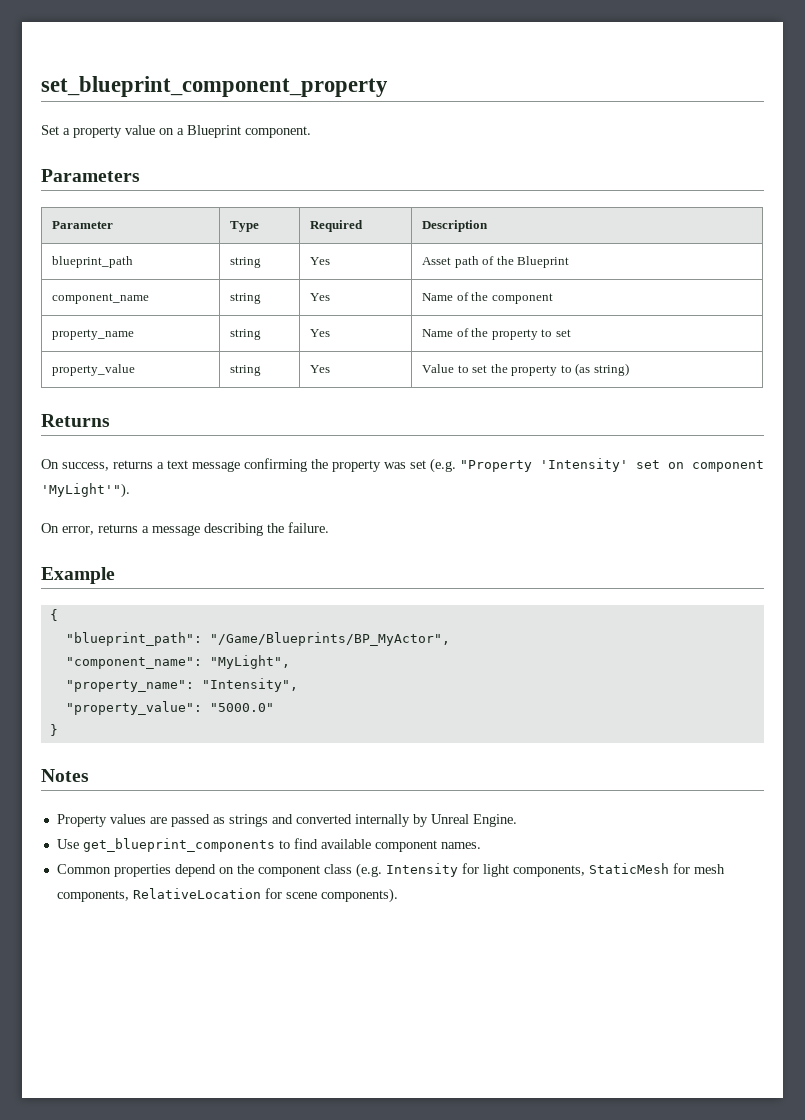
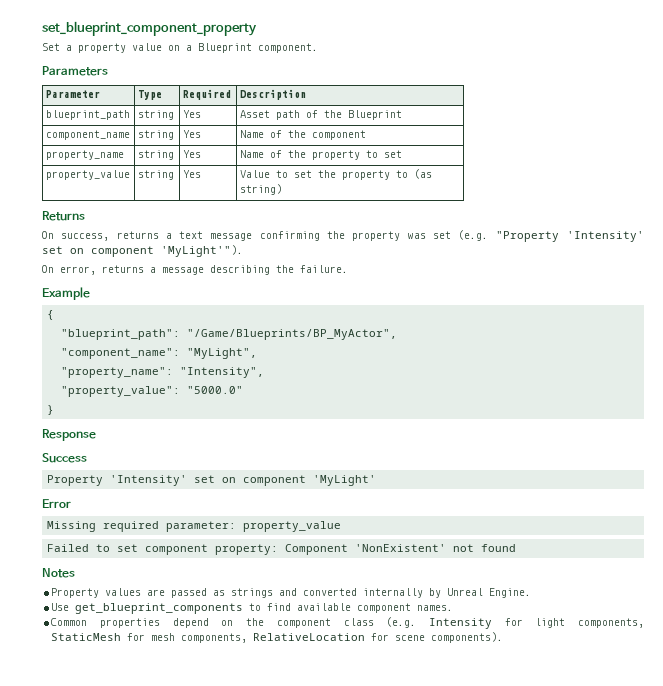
+ Response
+ Success
+ Property 'Intensity' set on component 'MyLight'
+ Error
+ Missing required parameter: property_value
+ Failed to set component property: Component 'NonExistent' not found

